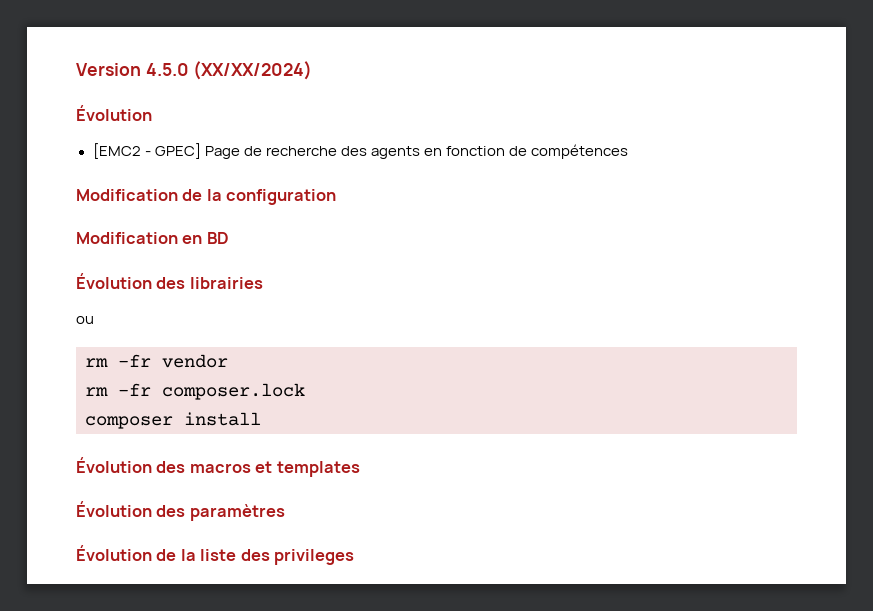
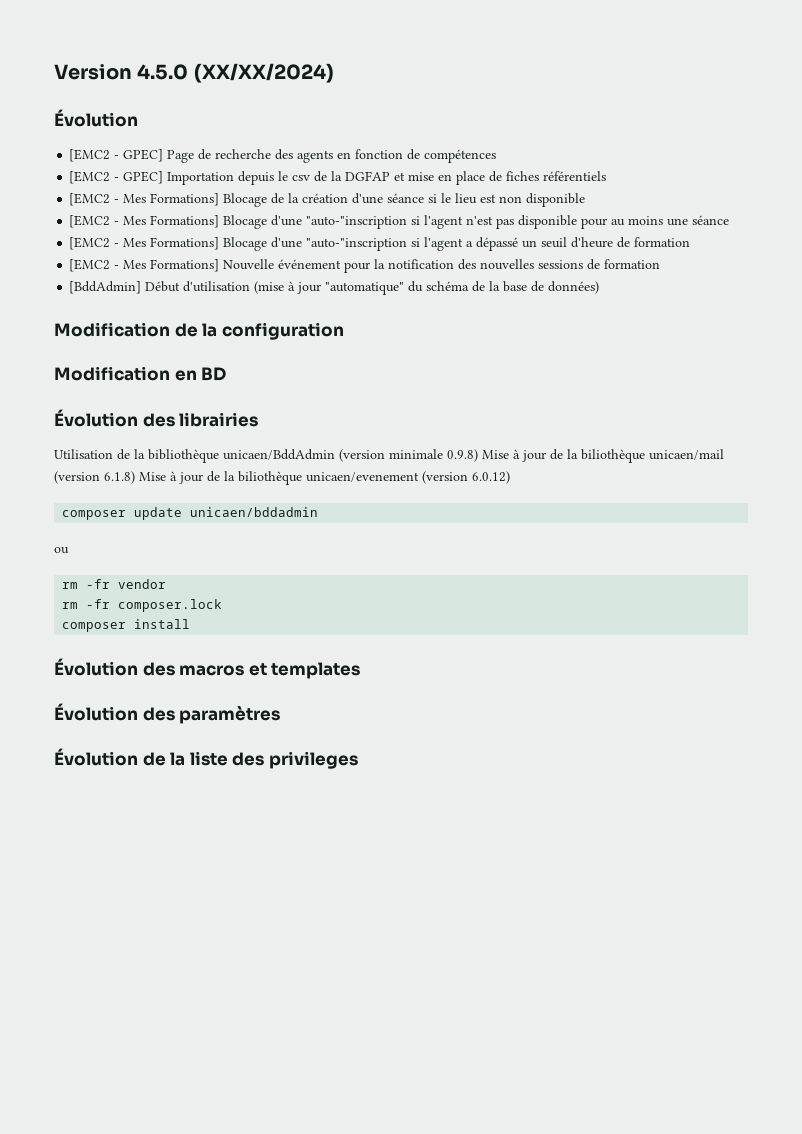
+ [EMC2 - GPEC] Importation depuis le csv de la DGFAP et mise en place de fiches référentiels
+ [EMC2 - Mes Formations] Blocage de la création d'une séance si le lieu est non disponible
+ [EMC2 - Mes Formations] Blocage d'une "auto-"inscription si l'agent n'est pas disponible pour au moins une séance
+ [EMC2 - Mes Formations] Blocage d'une "auto-"inscription si l'agent a dépassé un seuil d'heure de formation
+ [EMC2 - Mes Formations] Nouvelle événement pour la notification des nouvelles sessions de formation
+ [BddAdmin] Début d'utilisation (mise à jour "automatique" du schéma de la base de données)
+ Utilisation de la bibliothèque unicaen/BddAdmin (version minimale 0.9.8) Mise à jour de la biliothèque unicaen/mail (version 6.1.8) Mise à jour de la biliothèque unicaen/evenement (version 6.0.12)
+ composer update unicaen/bddadmin

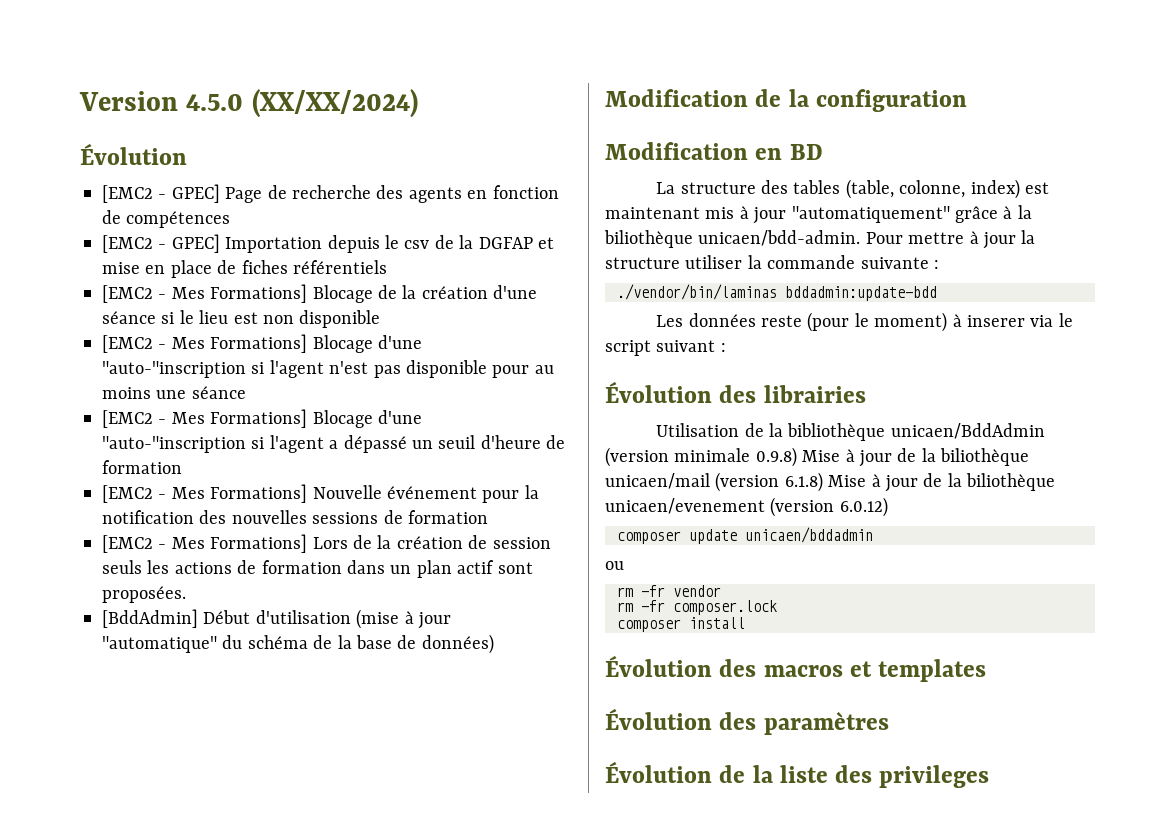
+ [EMC2 - Mes Formations] Lors de la création de session seuls les actions de formation dans un plan actif sont proposées.
+ La structure des tables (table, colonne, index) est maintenant mis à jour "automatiquement" grâce à la biliothèque unicaen/bdd-admin. Pour mettre à jour la structure utiliser la commande suivante :
+ ./vendor/bin/laminas bddadmin:update-bdd
+ Les données reste (pour le moment) à inserer via le script suivant :

